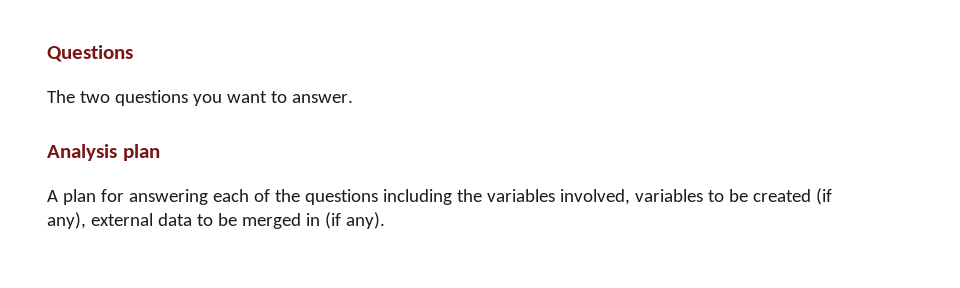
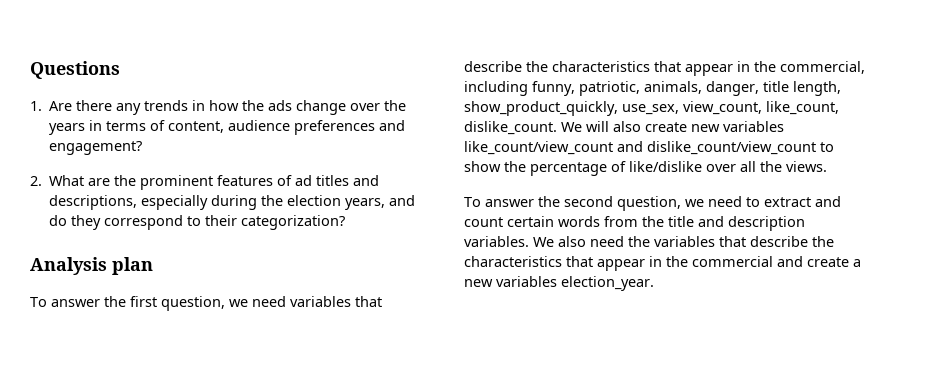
- The two questions you want to answer.
+ 1. Are there any trends in how the ads change over the years in terms of content, audience preferences and engagement?
+ 2. What are the prominent features of ad titles and descriptions, especially during the election years, and do they correspond to their categorization?
  Analysis plan
- A plan for answering each of the questions including the variables involved, variables to be created (if any), external data to be merged in (if any).
+ To answer the first question, we need variables that describe the characteristics that appear in the commercial, including funny, patriotic, animals, danger, title length, show_product_quickly, use_sex, view_count, like_count, dislike_count. We will also create new variables like_count/view_count and dislike_count/view_count to show the percentage of like/dislike over all the views.
+ To answer the second question, we need to extract and count certain words from the title and description variables. We also need the variables that describe the characteristics that appear in the commercial and create a new variables election_year.

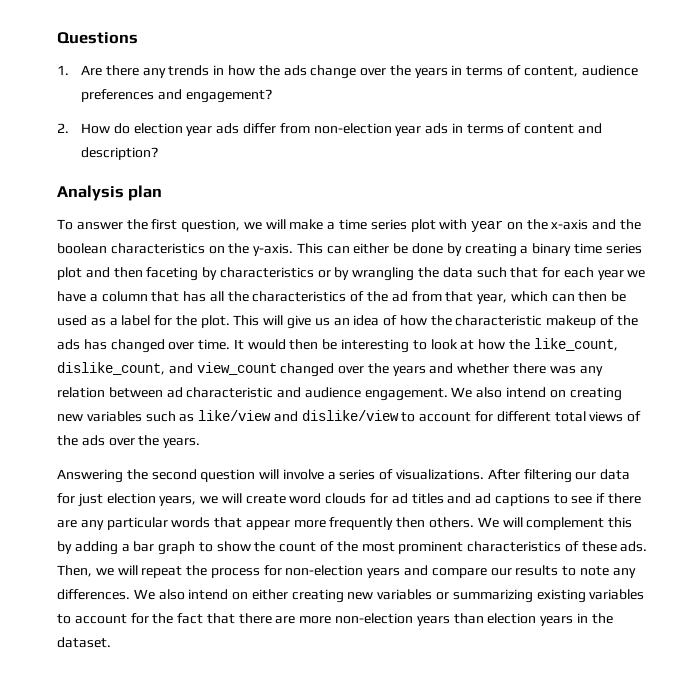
- 2. What are the prominent features of ad titles and descriptions, especially during the election years, and do they correspond to their categorization?
+ 2. How do election year ads differ from non-election year ads in terms of content and description?
- To answer the first question, we need variables that describe the characteristics that appear in the commercial, including funny, patriotic, animals, danger, title length, show_product_quickly, use_sex, view_count, like_count, dislike_count. We will also create new variables like_count/view_count and dislike_count/view_count to show the percentage of like/dislike over all the views.
- To answer the second question, we need to extract and count certain words from the title and description variables. We also need the variables that describe the characteristics that appear in the commercial and create a new variables election_year.
+ To answer the first question, we will make a time series plot with year on the x-axis and the boolean characteristics on the y-axis. This can either be done by creating a binary time series plot and then faceting by characteristics or by wrangling the data such that for each year we have a column that has all the characteristics of the ad from that year, which can then be used as a label for the plot. This will give us an idea of how the characteristic makeup of the ads has changed over time. It would then be interesting to look at how the like_count, dislike_count, and view_count changed over the years and whether there was any relation between ad characteristic and audience engagement. We also intend on creating new variables such as like/view and dislike/view to account for different total views of the ads over the years.
+ Answering the second question will involve a series of visualizations. After filtering our data for just election years, we will create word clouds for ad titles and ad captions to see if there are any particular words that appear more frequently then others. We will complement this by adding a bar graph to show the count of the most prominent characteristics of these ads. Then, we will repeat the process for non-election years and compare our results to note any differences. We also intend on either creating new variables or summarizing existing variables to account for the fact that there are more non-election years than election years in the dataset.

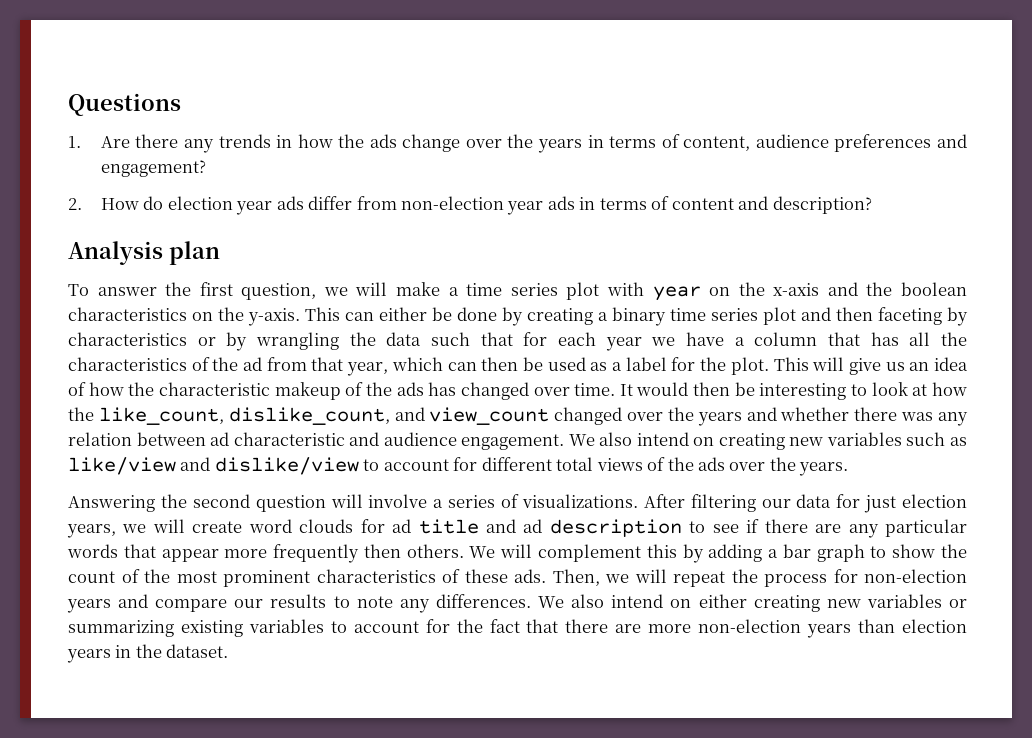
- After filtering our data for just election years, we will create word clouds for ad titles and ad captions to see if there are any particular words that appear more frequently then others.
+ After filtering our data for just election years, we will create word clouds for ad title and ad description to see if there are any particular words that appear more frequently then others.

